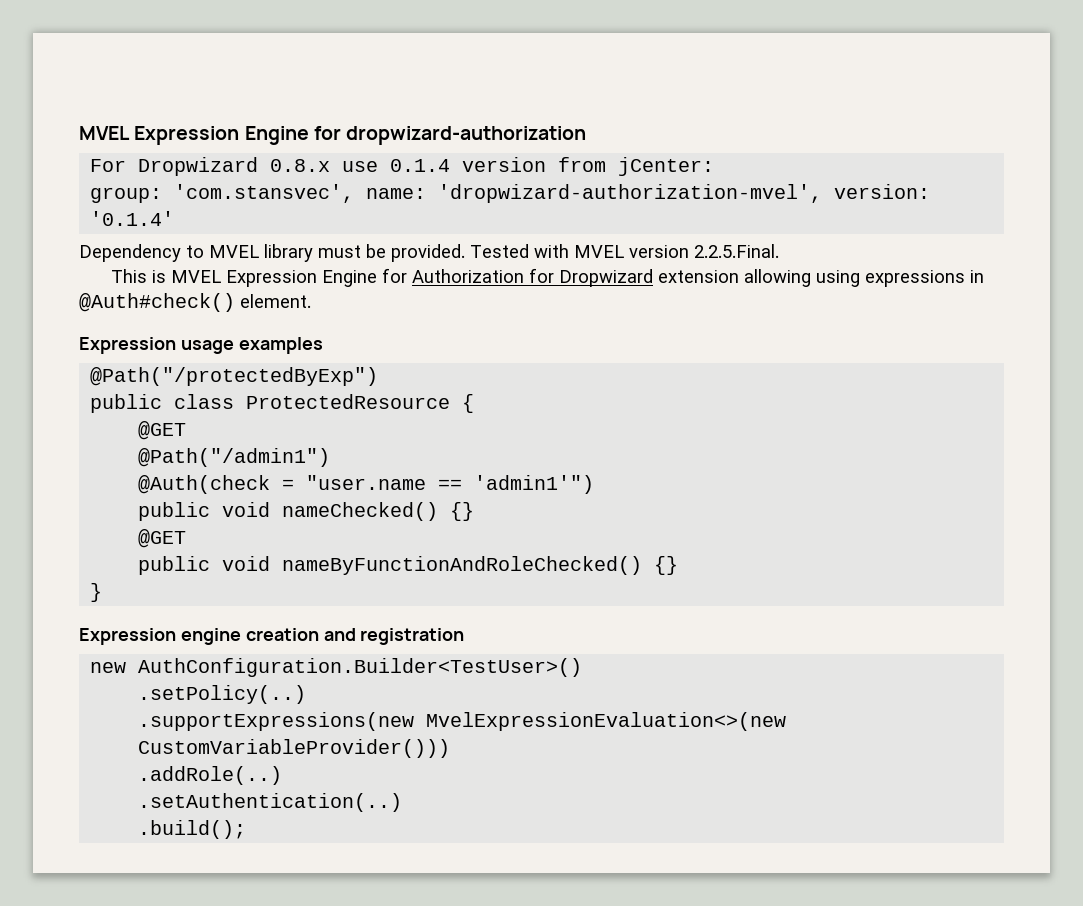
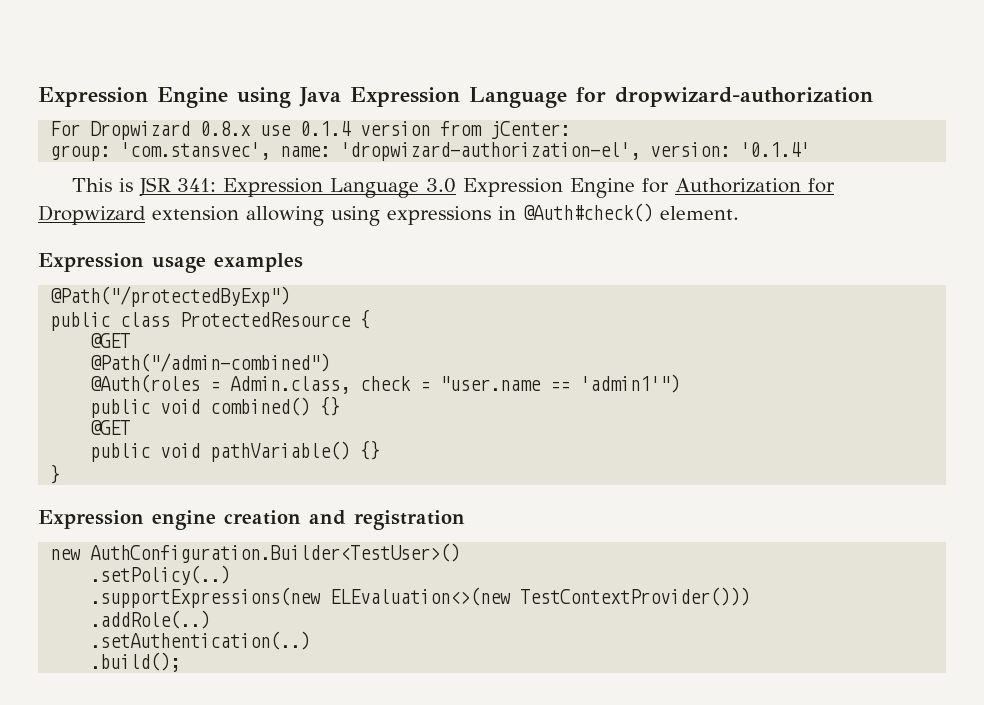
- MVEL Expression Engine for dropwizard-authorization
+ Expression Engine using Java Expression Language for dropwizard-authorization
- group: 'com.stansvec', name: 'dropwizard-authorization-mvel', version: '0.1.4'
+ group: 'com.stansvec', name: 'dropwizard-authorization-el', version: '0.1.4'
- Dependency to MVEL library must be provided. Tested with MVEL version 2.2.5.Final.
- This is MVEL Expression Engine for Authorization for Dropwizard extension allowing using expressions in @Auth#check() element.
+ This is JSR 341: Expression Language 3.0 Expression Engine for Authorization for Dropwizard extension allowing using expressions in @Auth#check() element.
- @Path("/admin1")
- @Auth(check = "user.name == 'admin1'")
+ @Path("/admin-combined")
+ @Auth(roles = Admin.class, check = "user.name == 'admin1'")
- public void nameChecked() {}
+ public void combined() {}
- public void nameByFunctionAndRoleChecked() {}
+ public void pathVariable() {}
- .supportExpressions(new MvelExpressionEvaluation<>(new CustomVariableProvider()))
+ .supportExpressions(new ELEvaluation<>(new TestContextProvider()))

